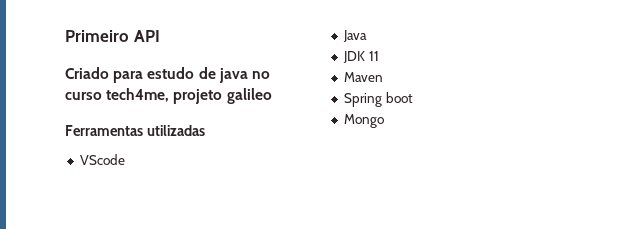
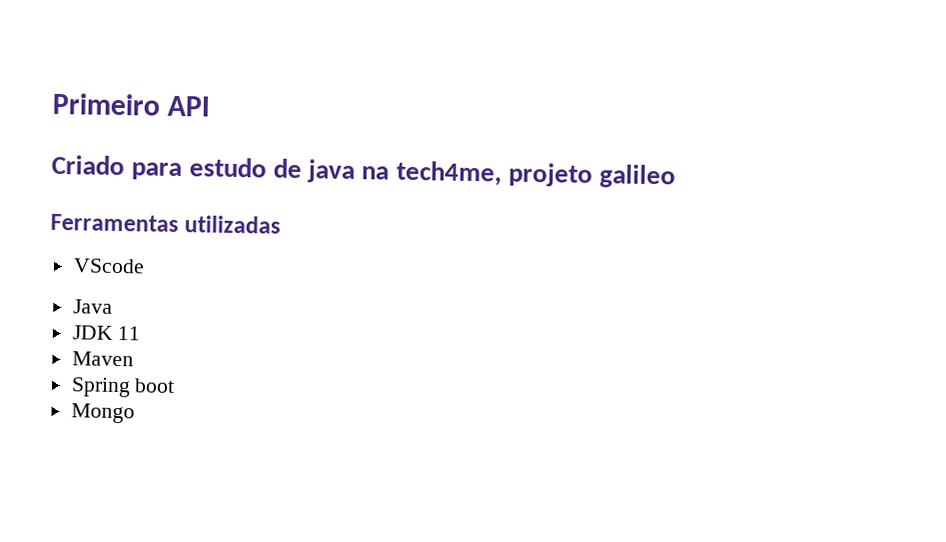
- Criado para estudo de java no curso tech4me, projeto galileo
+ Criado para estudo de java na tech4me, projeto galileo

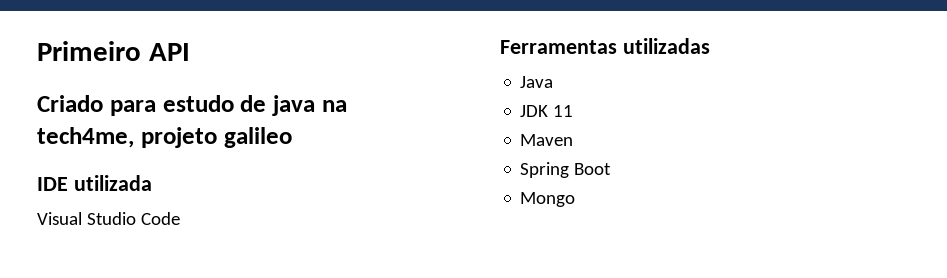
+ IDE utilizada
+ Visual Studio Code
- VScode
- Spring boot
+ Spring Boot

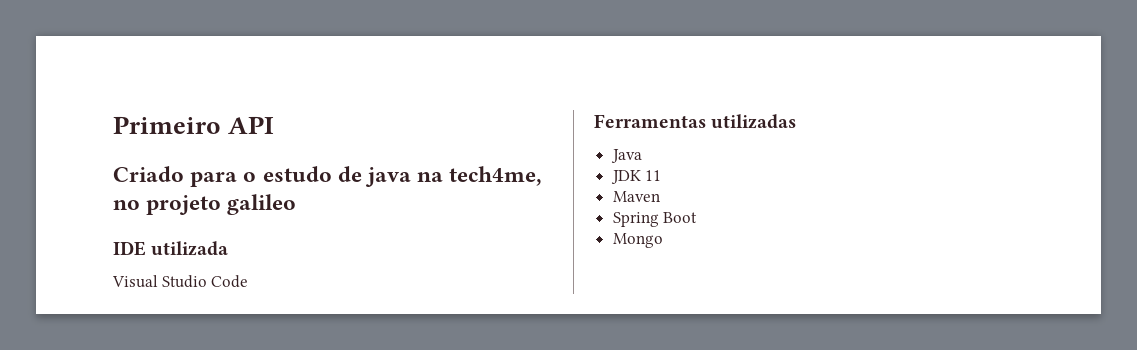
- Criado para estudo de java na tech4me, projeto galileo
+ Criado para o estudo de java na tech4me, no projeto galileo

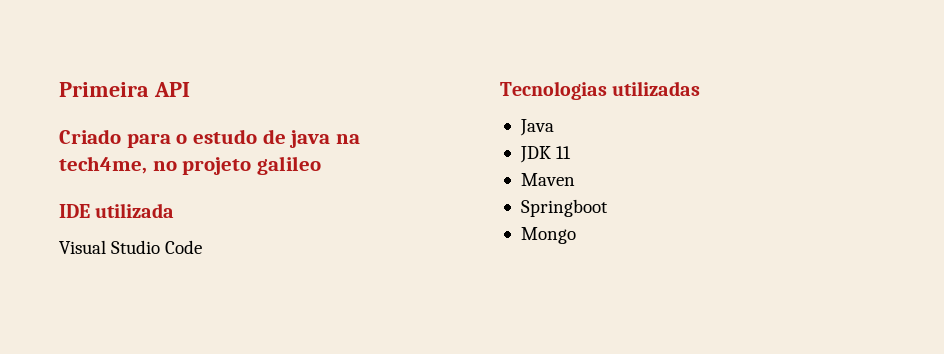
- Primeiro API
+ Primeira API
- Ferramentas utilizadas
+ Tecnologias utilizadas
- Spring Boot
+ Springboot

